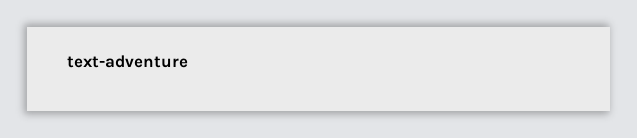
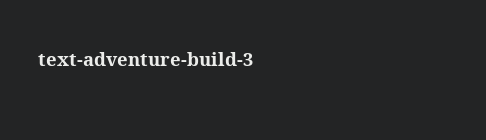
- text-adventure
+ text-adventure-build-3

